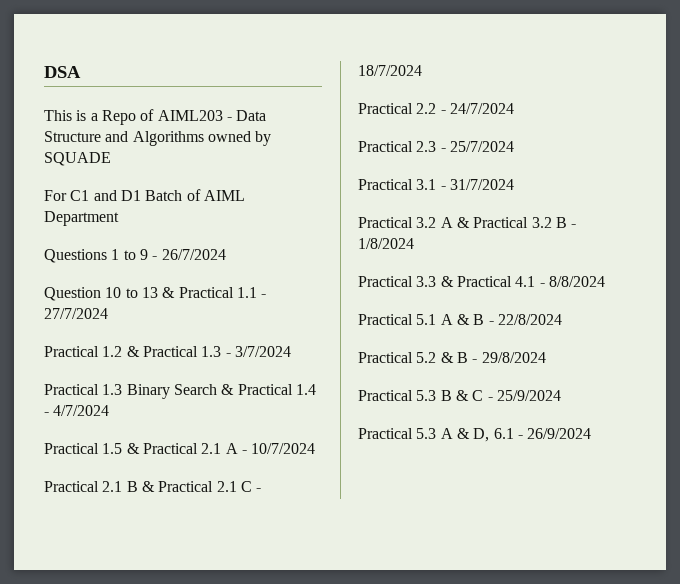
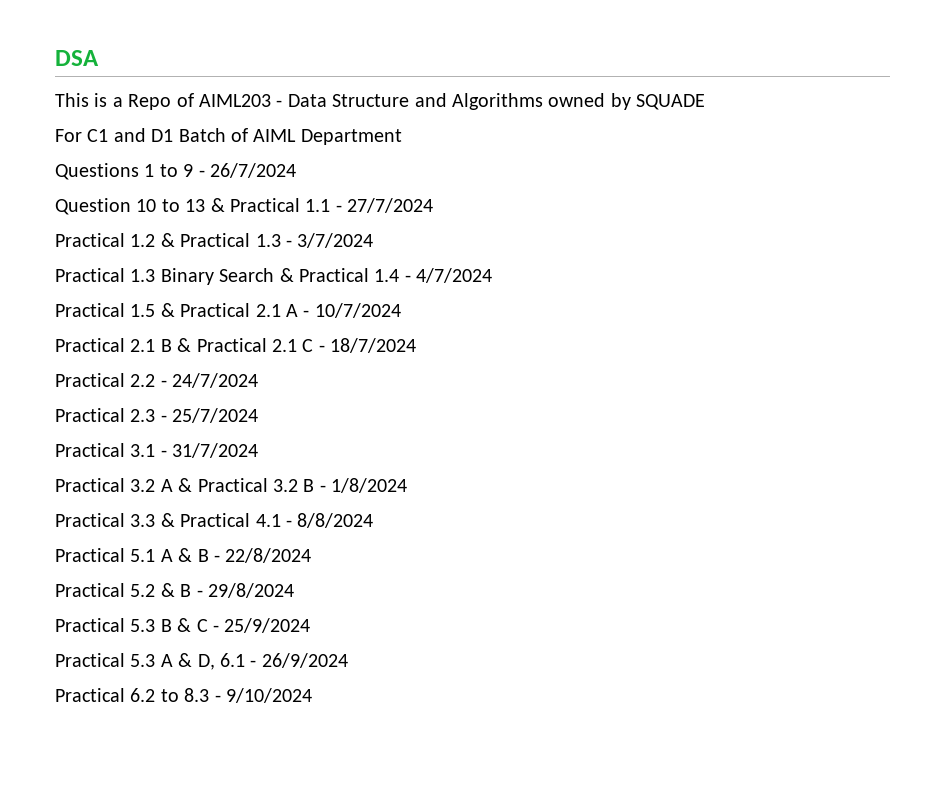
+ Practical 6.2 to 8.3 - 9/10/2024

